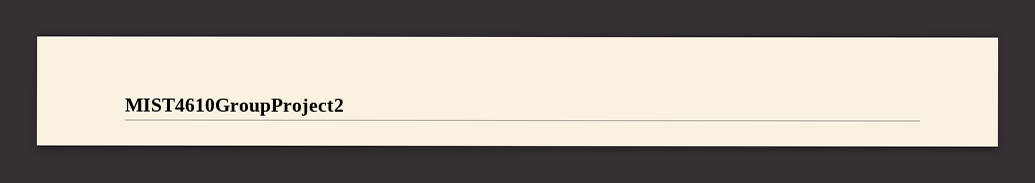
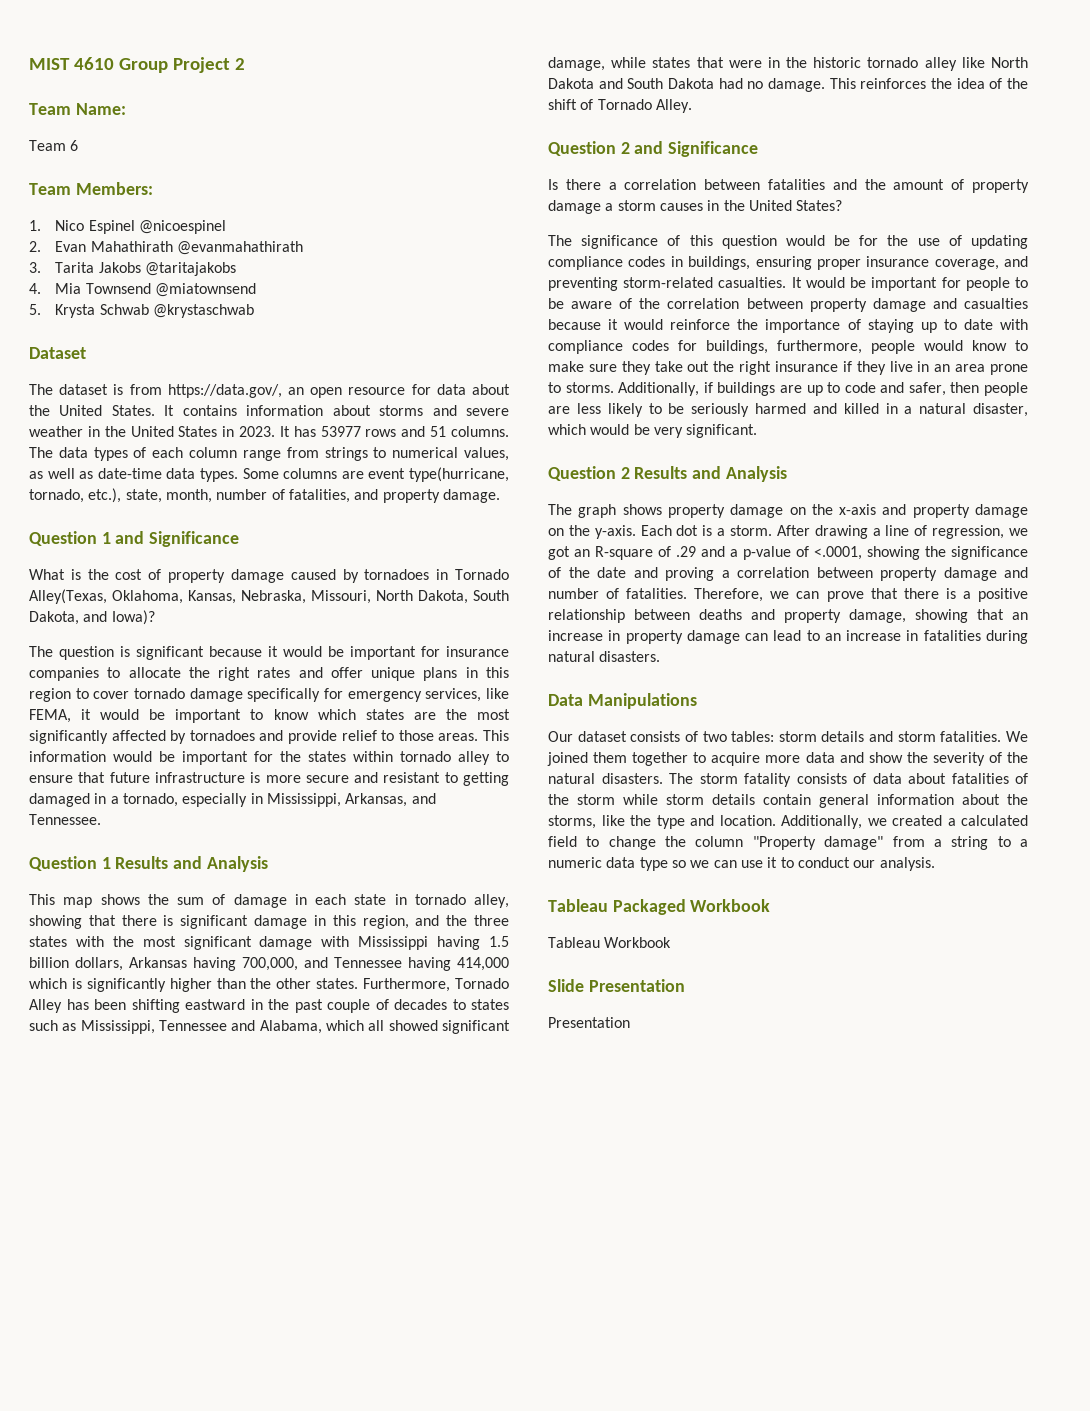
- MIST4610GroupProject2
+ MIST 4610 Group Project 2
+ Team Name:
+ Team 6
+ Team Members:
+ 1. Nico Espinel @nicoespinel
+ 2. Evan Mahathirath @evanmahathirath
+ 3. Tarita Jakobs @taritajakobs
+ 4. Mia Townsend @miatownsend
+ 5. Krysta Schwab @krystaschwab
+ Dataset
+ The dataset is from https://data.gov/, an open resource for data about the United States. It contains information about storms and severe weather in the United States in 2023. It has 53977 rows and 51 columns. The data types of each column range from strings to numerical values, as well as date-time data types. Some columns are event type(hurricane, tornado, etc.), state, month, number of fatalities, and property damage.
+ Question 1 and Significance
+ What is the cost of property damage caused by tornadoes in Tornado Alley(Texas, Oklahoma, Kansas, Nebraska, Missouri, North Dakota, South Dakota, and Iowa)?
+ The question is significant because it would be important for insurance companies to allocate the right rates and offer unique plans in this region to cover tornado damage specifically for emergency services, like FEMA, it would be important to know which states are the most significantly affected by tornadoes and provide relief to those areas. This information would be important for the states within tornado alley to ensure that future infrastructure is more secure and resistant to getting damaged in a tornado, especially in Mississippi, Arkansas, and Tennessee.
+ Question 1 Results and Analysis
+ This map shows the sum of damage in each state in tornado alley, showing that there is significant damage in this region, and the three states with the most significant damage with Mississippi having 1.5 billion dollars, Arkansas having 700,000, and Tennessee having 414,000 which is significantly higher than the other states. Furthermore, Tornado Alley has been shifting eastward in the past couple of decades to states such as Mississippi, Tennessee and Alabama, which all showed significant damage, while states that were in the historic tornado alley like North Dakota and South Dakota had no damage. This reinforces the idea of the shift of Tornado Alley.
+ Question 2 and Significance
+ Is there a correlation between fatalities and the amount of property damage a storm causes in the United States?
+ The significance of this question would be for the use of updating compliance codes in buildings, ensuring proper insurance coverage, and preventing storm-related casualties. It would be important for people to be aware of the correlation between property damage and casualties because it would reinforce the importance of staying up to date with compliance codes for buildings, furthermore, people would know to make sure they take out the right insurance if they live in an area prone to storms. Additionally, if buildings are up to code and safer, then people are less likely to be seriously harmed and killed in a natural disaster, which would be very significant.
+ Question 2 Results and Analysis
+ The graph shows property damage on the x-axis and property damage on the y-axis. Each dot is a storm. After drawing a line of regression, we got an R-square of .29 and a p-value of <.0001, showing the significance of the date and proving a correlation between property damage and number of fatalities. Therefore, we can prove that there is a positive relationship between deaths and property damage, showing that an increase in property damage can lead to an increase in fatalities during natural disasters.
+ Data Manipulations
+ Our dataset consists of two tables: storm details and storm fatalities. We joined them together to acquire more data and show the severity of the natural disasters. The storm fatality consists of data about fatalities of the storm while storm details contain general information about the storms, like the type and location. Additionally, we created a calculated field to change the column "Property damage" from a string to a numeric data type so we can use it to conduct our analysis.
+ Tableau Packaged Workbook
+ Tableau Workbook
+ Slide Presentation
+ Presentation

